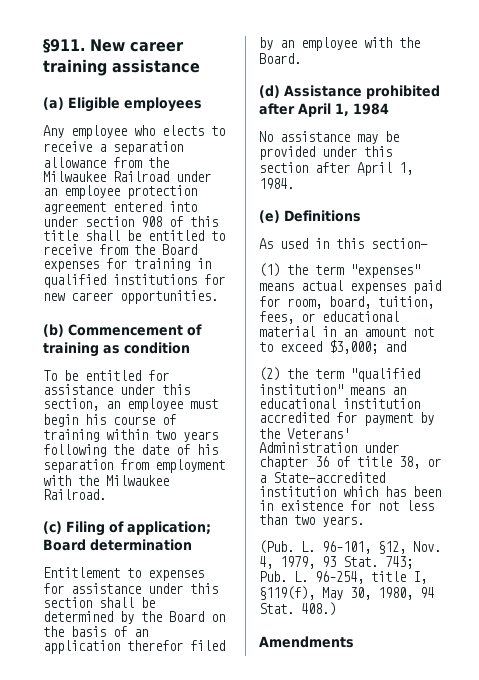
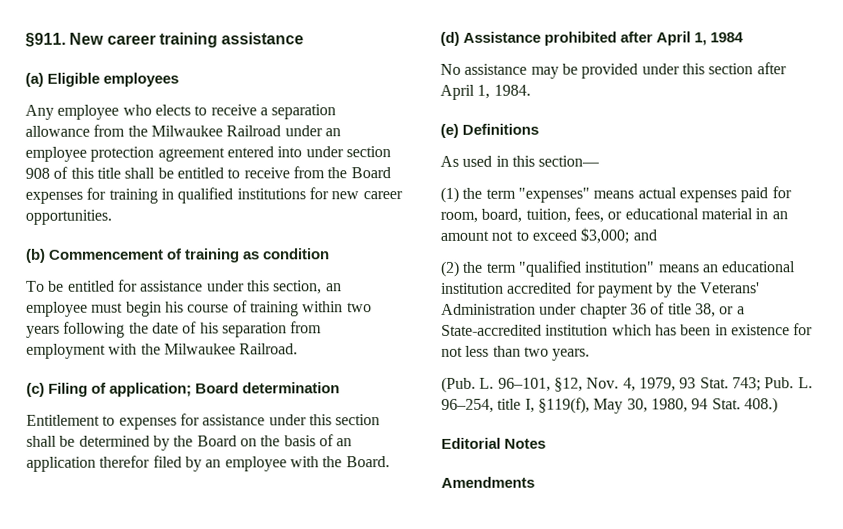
+ Editorial Notes

